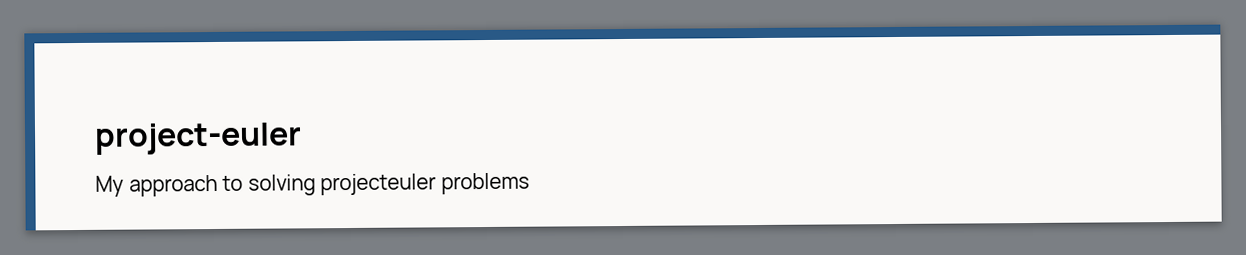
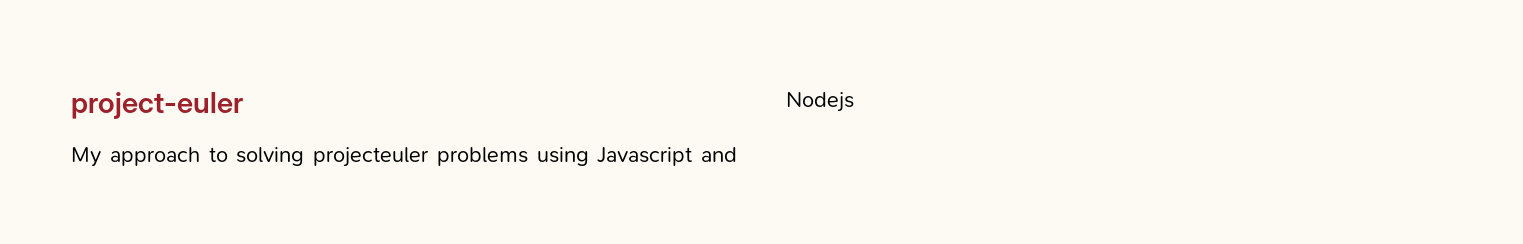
- My approach to solving projecteuler problems
+ My approach to solving projecteuler problems using Javascript and Nodejs

